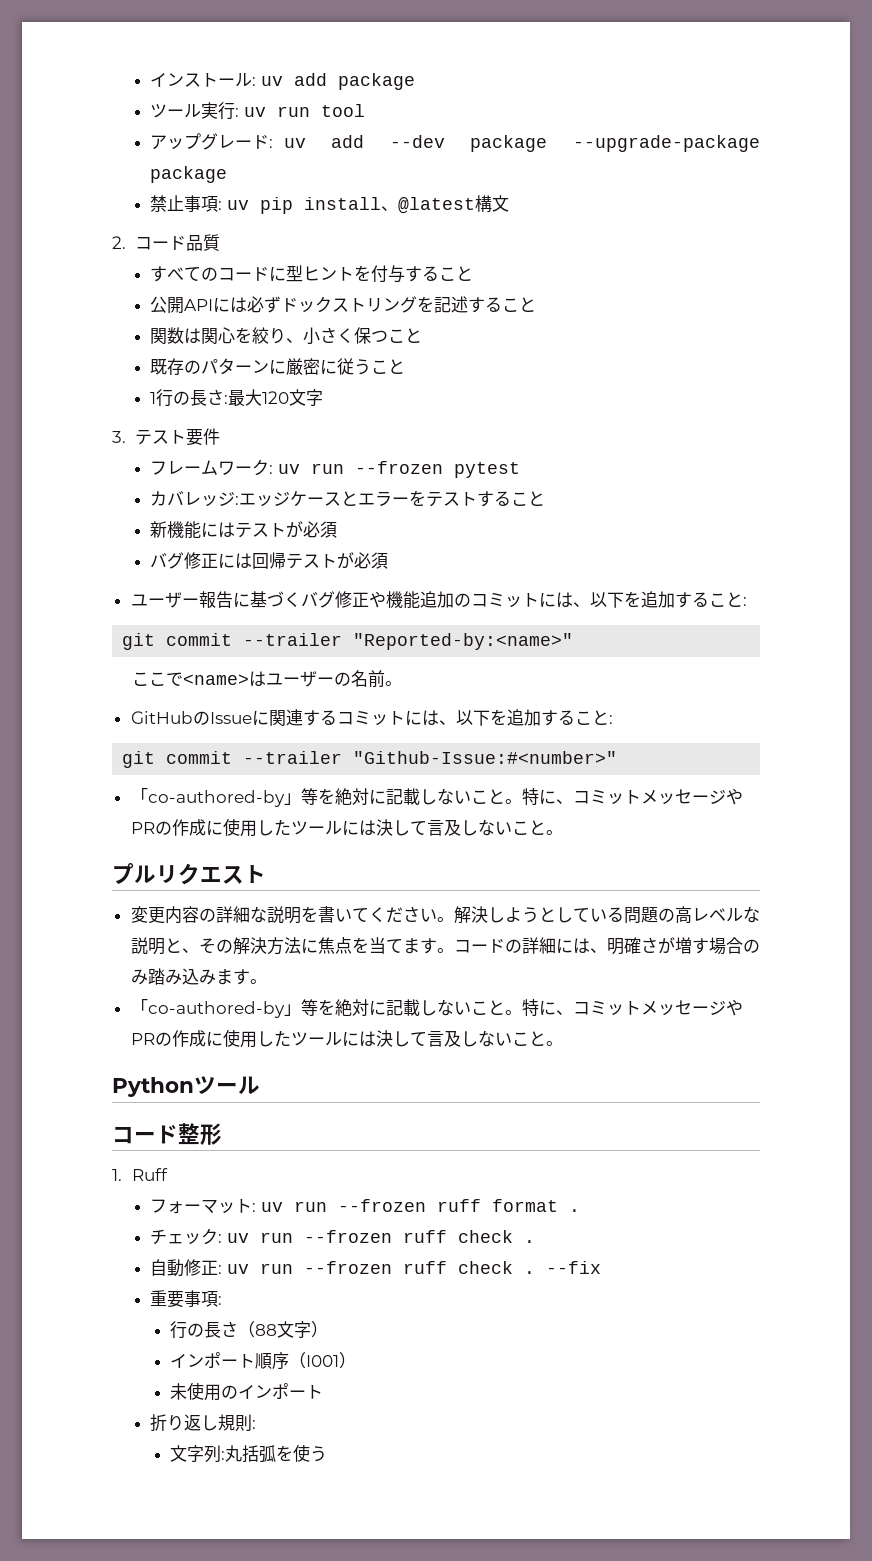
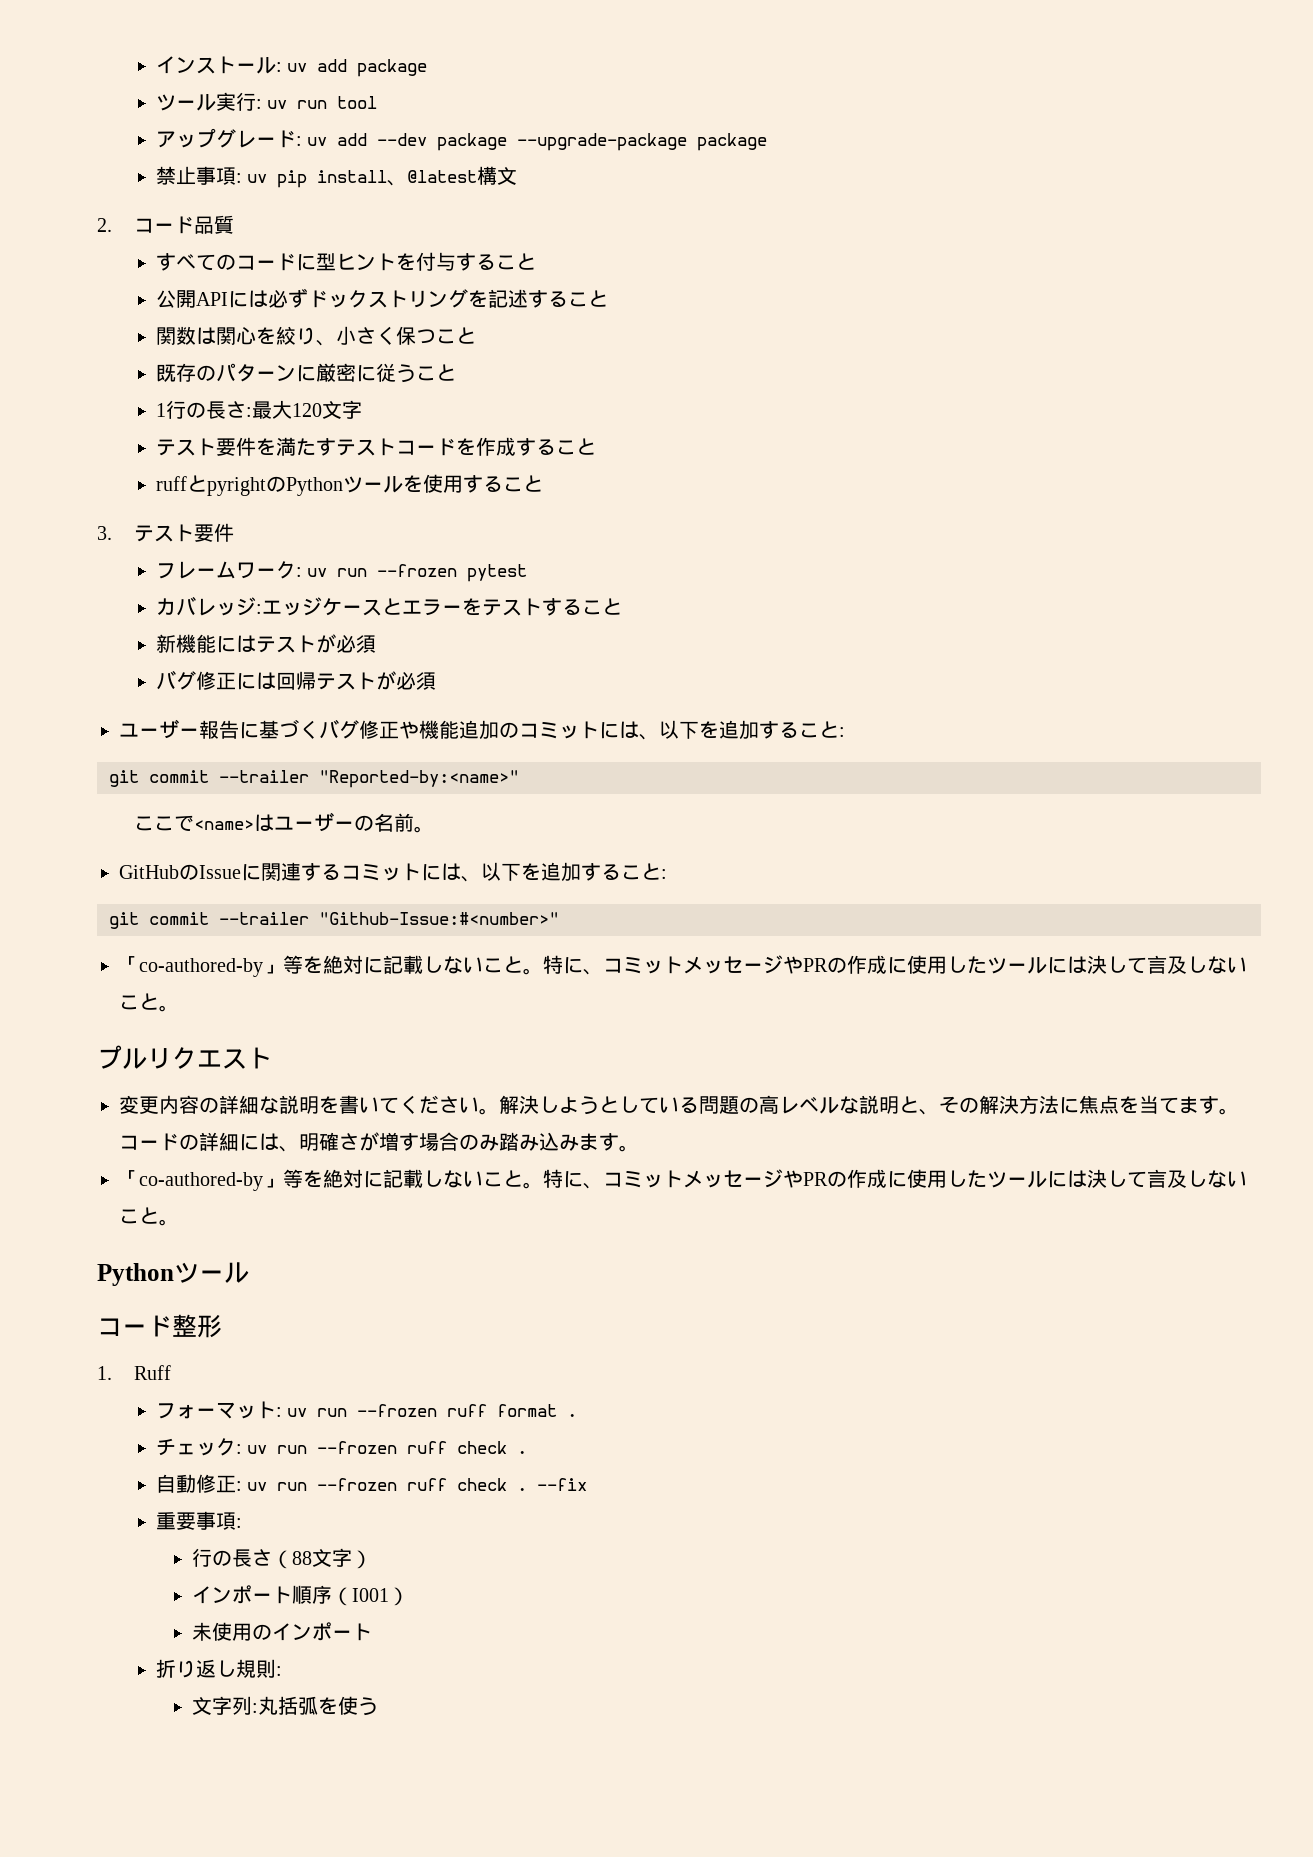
+ テスト要件を満たすテストコードを作成すること
+ ruffとpyrightのPythonツールを使用すること

